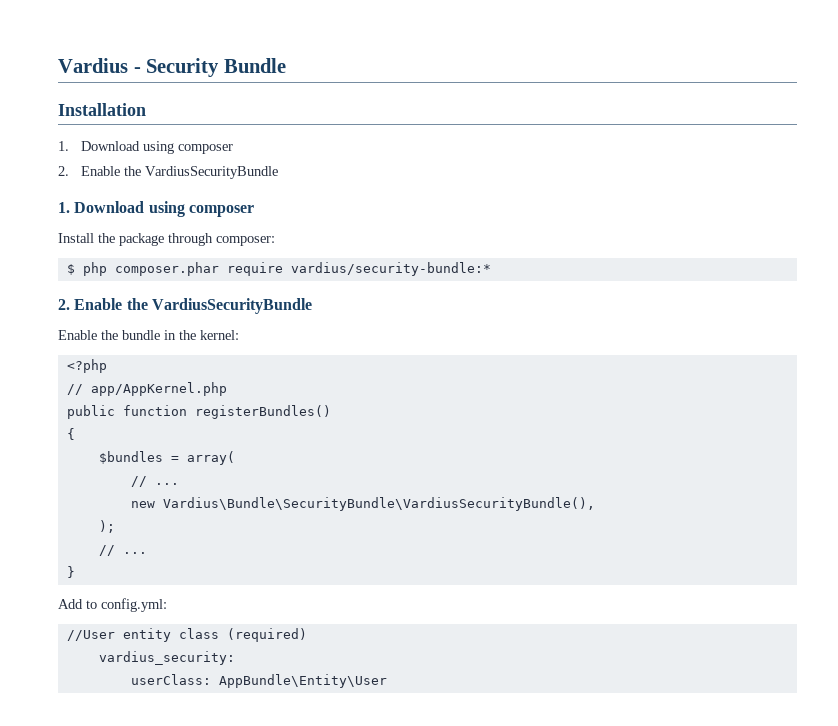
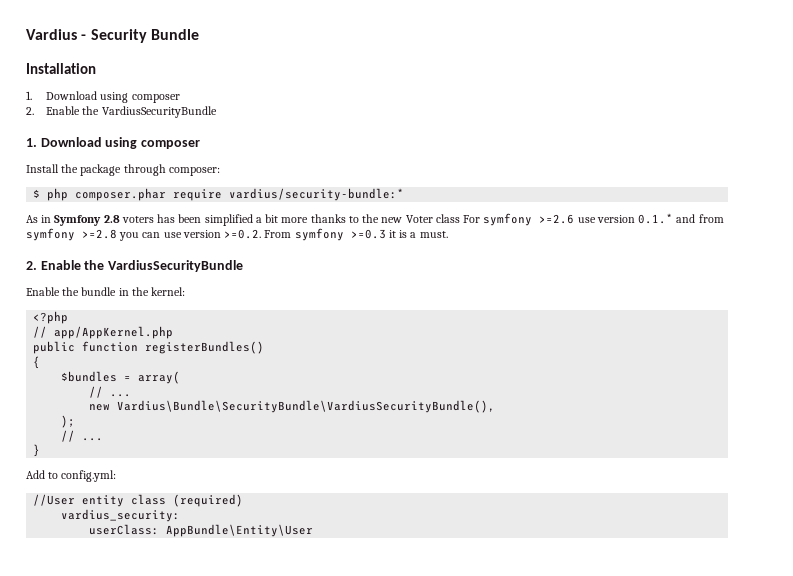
+ As in Symfony 2.8 voters has been simplified a bit more thanks to the new Voter class For symfony >=2.6 use version 0.1.* and from symfony >=2.8 you can use version >=0.2. From symfony >=0.3 it is a must.

